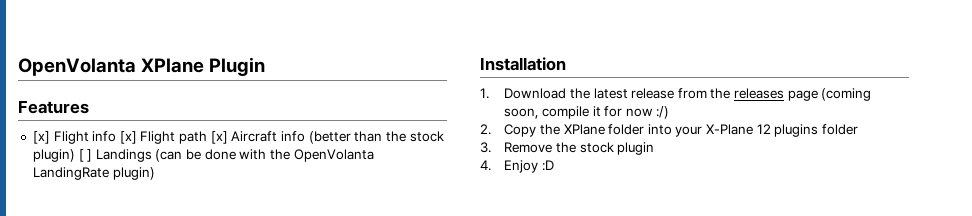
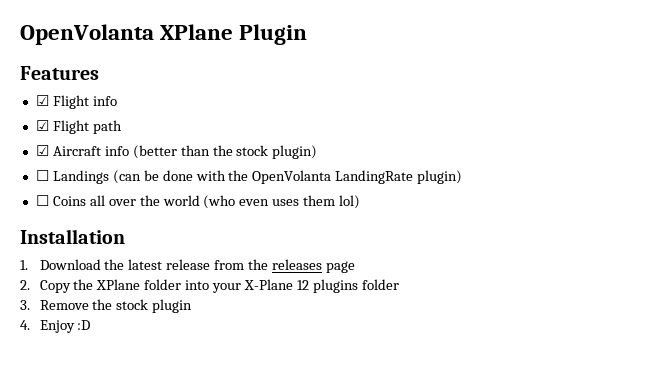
- [x] Flight info [x] Flight path [x] Aircraft info (better than the stock plugin) [ ] Landings (can be done with the OpenVolanta LandingRate plugin)
+ ☑ Flight info
+ ☑ Flight path
+ ☑ Aircraft info (better than the stock plugin)
+ ☐ Landings (can be done with the OpenVolanta LandingRate plugin)
+ ☐ Coins all over the world (who even uses them lol)
- 1. Download the latest release from the releases page (coming soon, compile it for now :/)
+ 1. Download the latest release from the releases page

